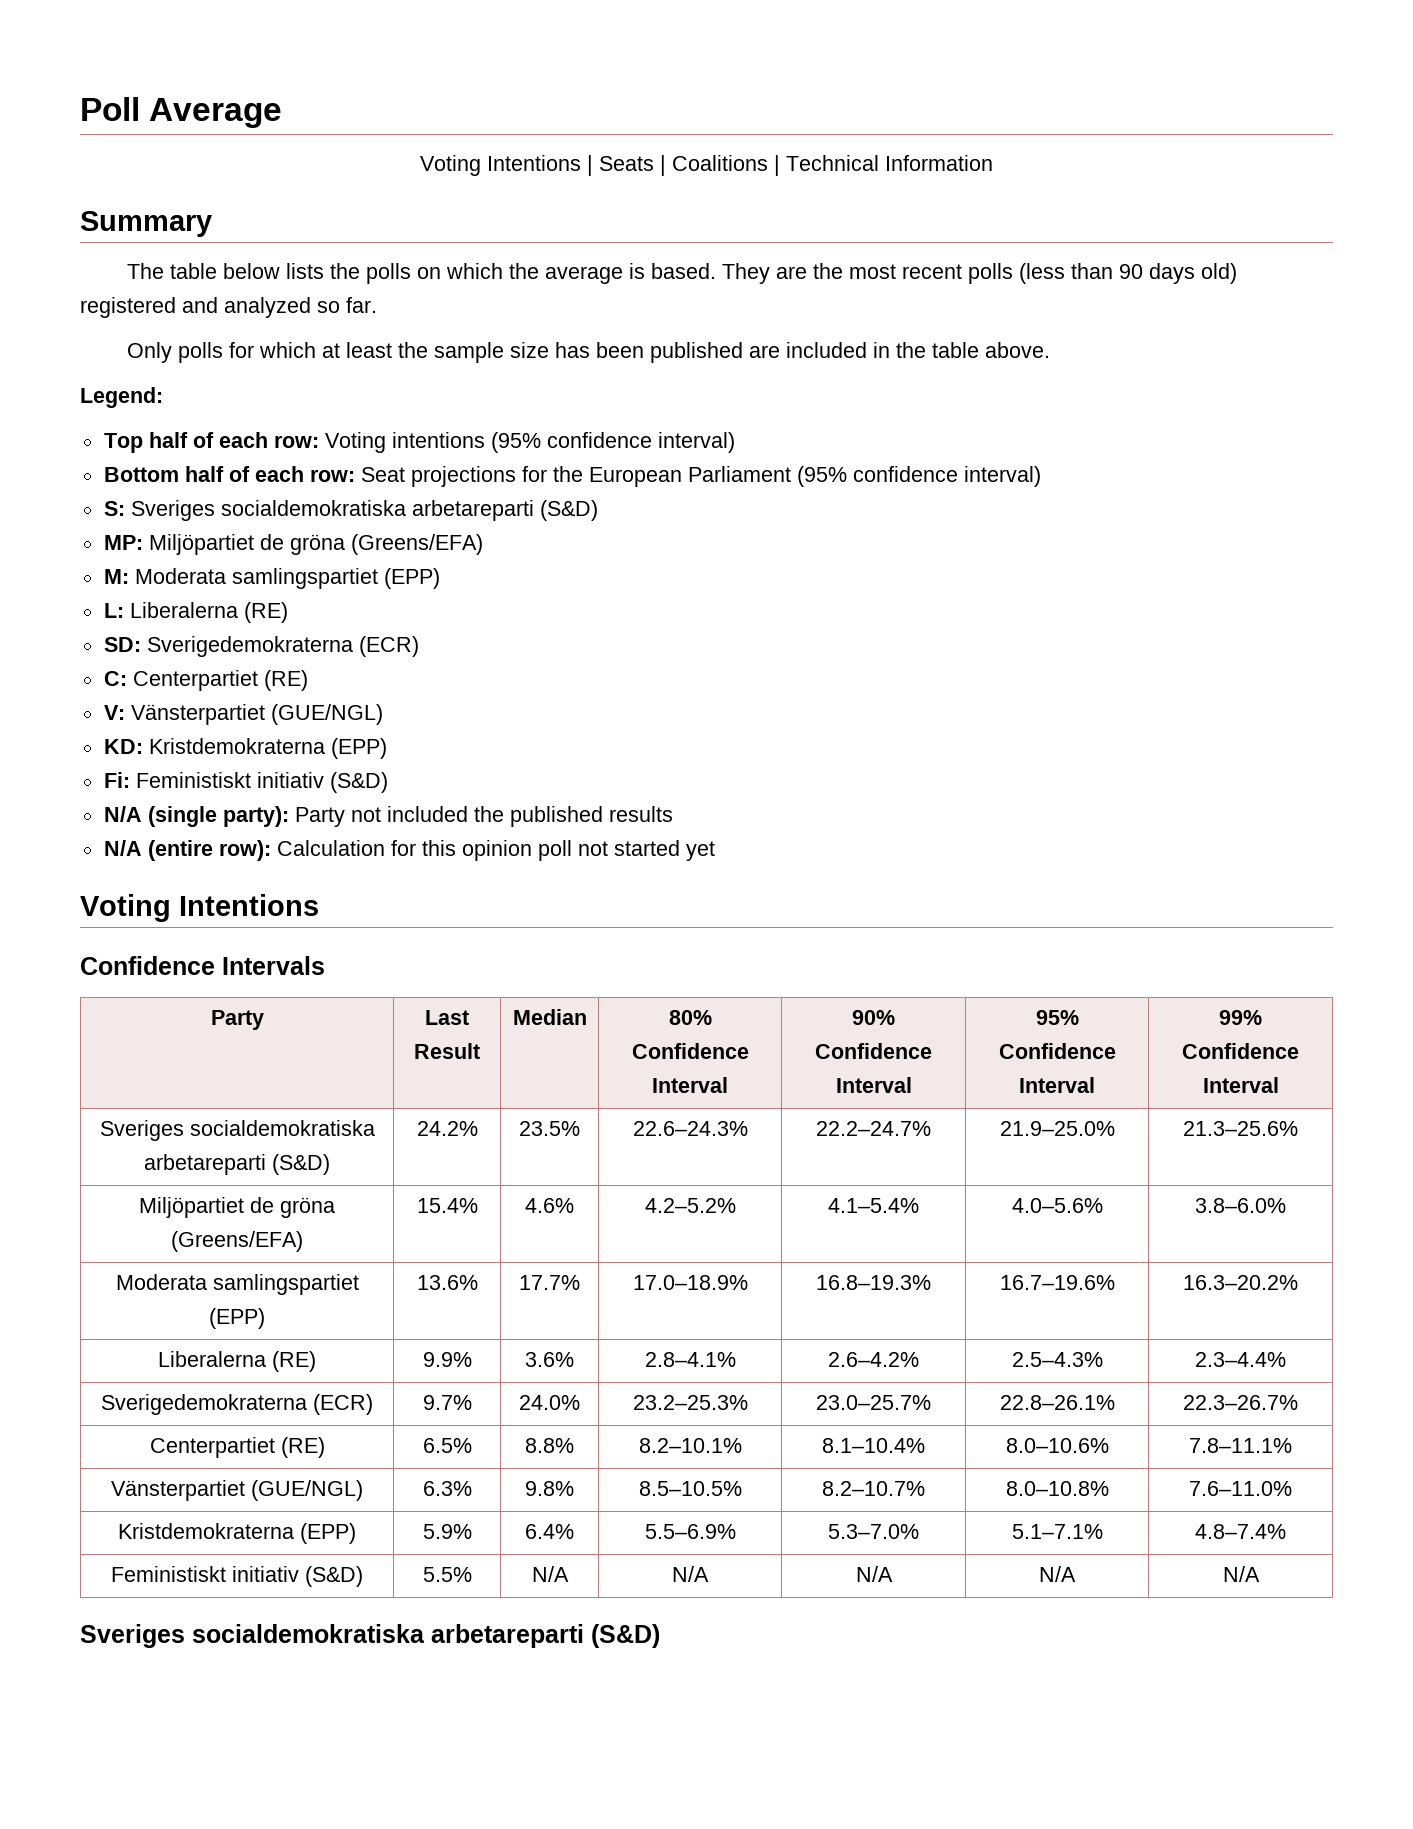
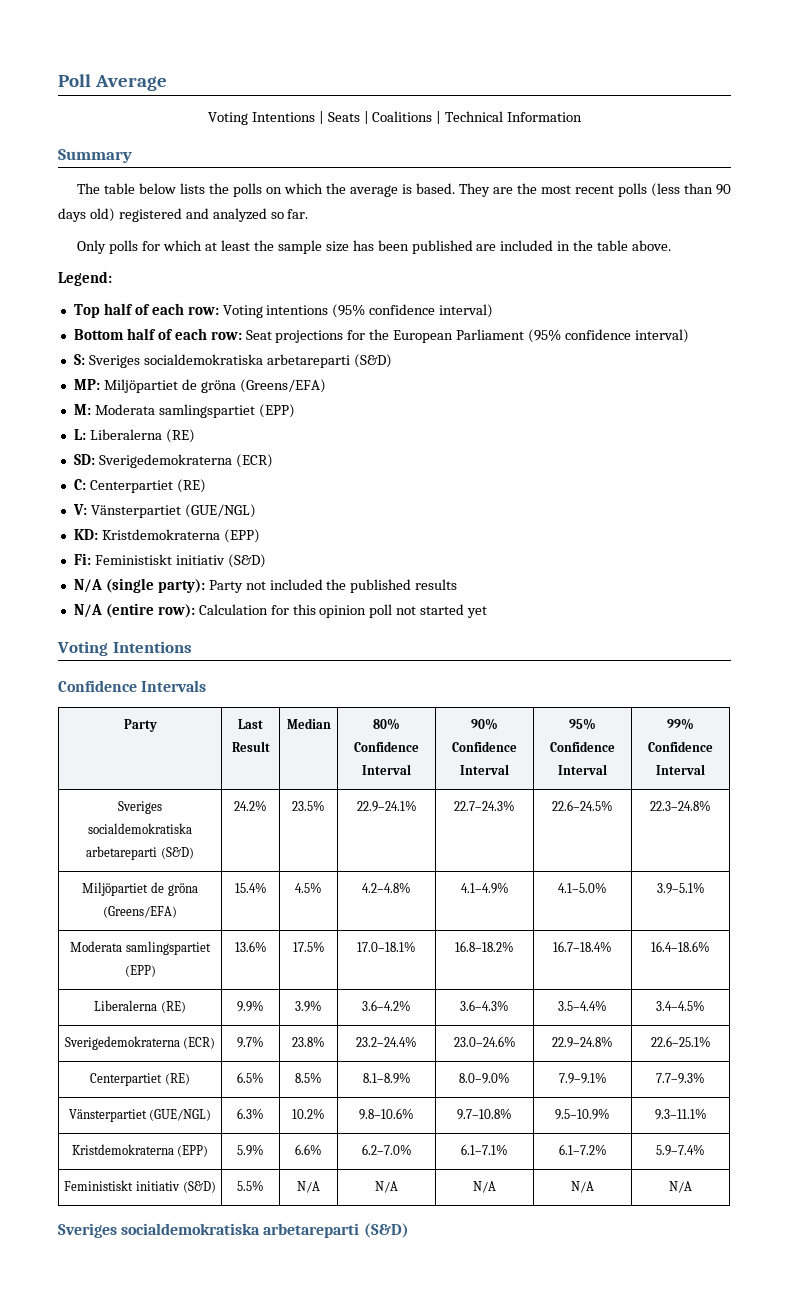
- Sveriges socialdemokratiska arbetareparti (S&D) | 24.2% | 23.5% | 22.6–24.3% | 22.2–24.7% | 21.9–25.0% | 21.3–25.6%
+ Sveriges socialdemokratiska arbetareparti (S&D) | 24.2% | 23.5% | 22.9–24.1% | 22.7–24.3% | 22.6–24.5% | 22.3–24.8%
- Miljöpartiet de gröna (Greens/EFA) | 15.4% | 4.6% | 4.2–5.2% | 4.1–5.4% | 4.0–5.6% | 3.8–6.0%
+ Miljöpartiet de gröna (Greens/EFA) | 15.4% | 4.5% | 4.2–4.8% | 4.1–4.9% | 4.1–5.0% | 3.9–5.1%
- Moderata samlingspartiet (EPP) | 13.6% | 17.7% | 17.0–18.9% | 16.8–19.3% | 16.7–19.6% | 16.3–20.2%
- Liberalerna (RE) | 9.9% | 3.6% | 2.8–4.1% | 2.6–4.2% | 2.5–4.3% | 2.3–4.4%
- Sverigedemokraterna (ECR) | 9.7% | 24.0% | 23.2–25.3% | 23.0–25.7% | 22.8–26.1% | 22.3–26.7%
- Centerpartiet (RE) | 6.5% | 8.8% | 8.2–10.1% | 8.1–10.4% | 8.0–10.6% | 7.8–11.1%
- Vänsterpartiet (GUE/NGL) | 6.3% | 9.8% | 8.5–10.5% | 8.2–10.7% | 8.0–10.8% | 7.6–11.0%
- Kristdemokraterna (EPP) | 5.9% | 6.4% | 5.5–6.9% | 5.3–7.0% | 5.1–7.1% | 4.8–7.4%
+ Moderata samlingspartiet (EPP) | 13.6% | 17.5% | 17.0–18.1% | 16.8–18.2% | 16.7–18.4% | 16.4–18.6%
+ Liberalerna (RE) | 9.9% | 3.9% | 3.6–4.2% | 3.6–4.3% | 3.5–4.4% | 3.4–4.5%
+ Sverigedemokraterna (ECR) | 9.7% | 23.8% | 23.2–24.4% | 23.0–24.6% | 22.9–24.8% | 22.6–25.1%
+ Centerpartiet (RE) | 6.5% | 8.5% | 8.1–8.9% | 8.0–9.0% | 7.9–9.1% | 7.7–9.3%
+ Vänsterpartiet (GUE/NGL) | 6.3% | 10.2% | 9.8–10.6% | 9.7–10.8% | 9.5–10.9% | 9.3–11.1%
+ Kristdemokraterna (EPP) | 5.9% | 6.6% | 6.2–7.0% | 6.1–7.1% | 6.1–7.2% | 5.9–7.4%

